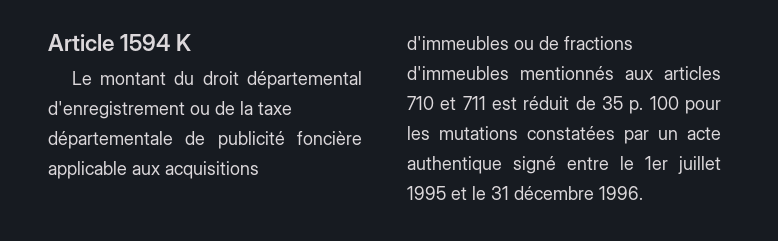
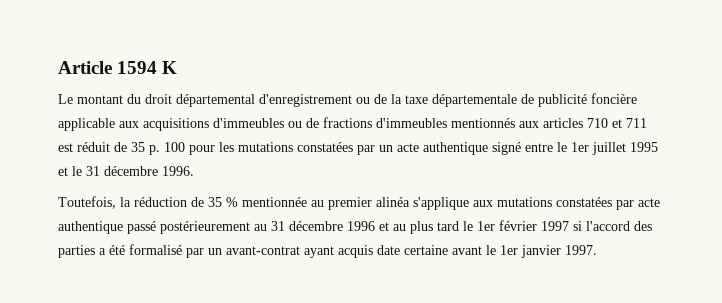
+ Toutefois, la réduction de 35 % mentionnée au premier alinéa s'applique aux mutations constatées par acte authentique passé postérieurement au 31 décembre 1996 et au plus tard le 1er février 1997 si l'accord des parties a été formalisé par un avant-contrat ayant acquis date certaine avant le 1er janvier 1997.

